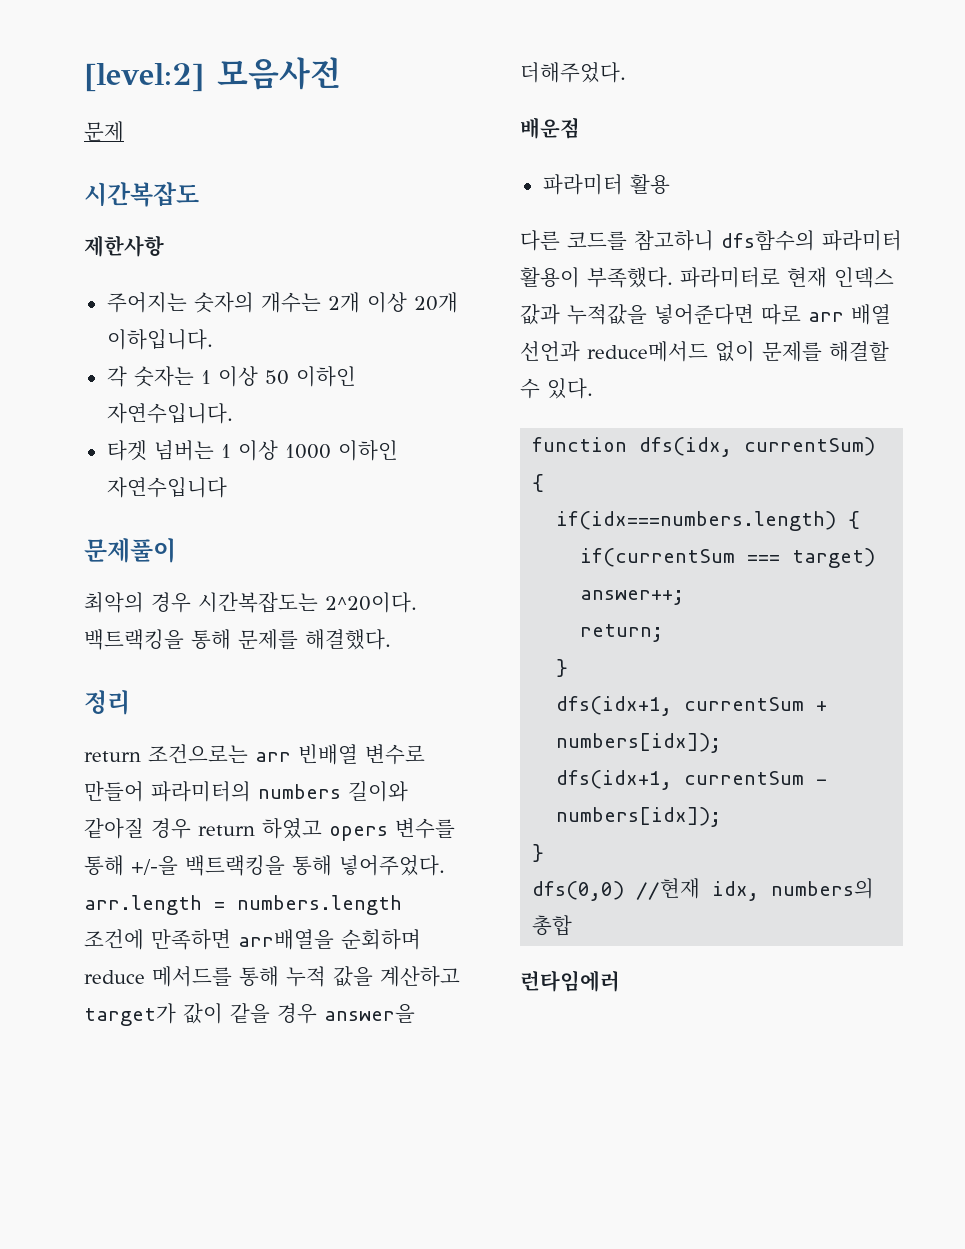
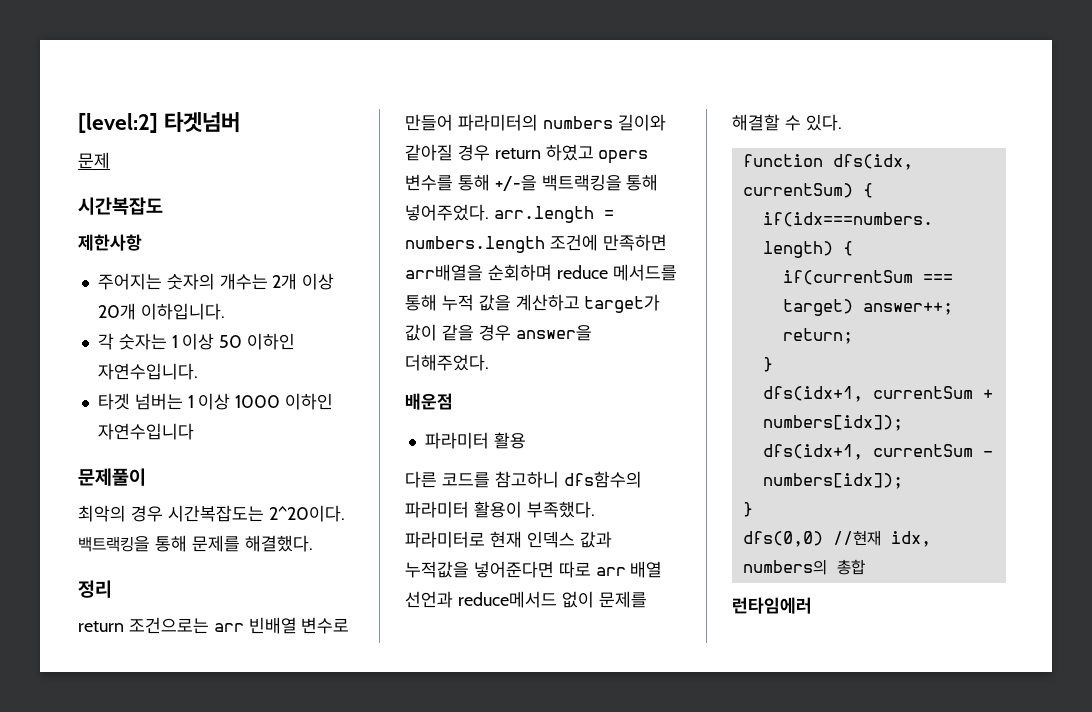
- [level:2] 모음사전
+ [level:2] 타겟넘버

